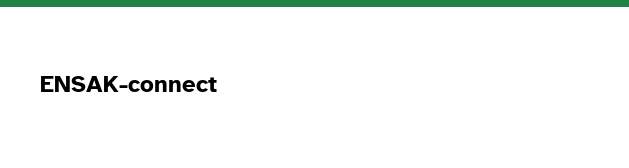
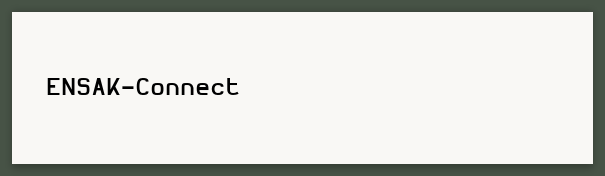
- ENSAK-connect
+ ENSAK-Connect

